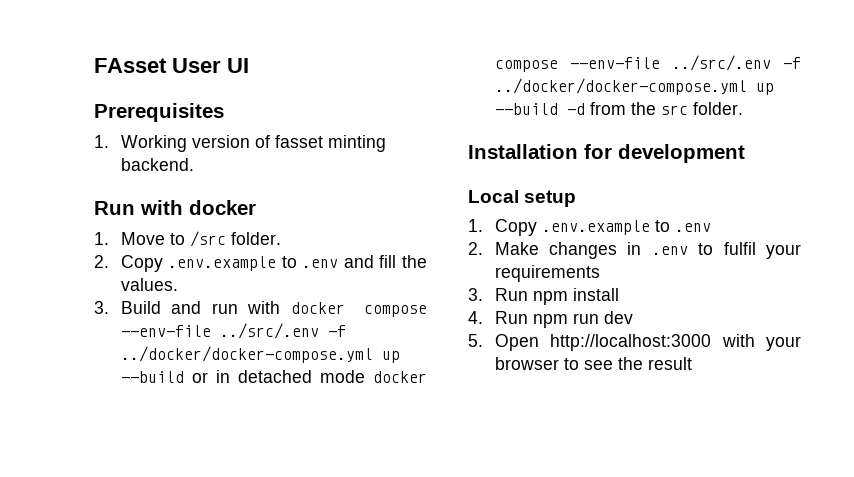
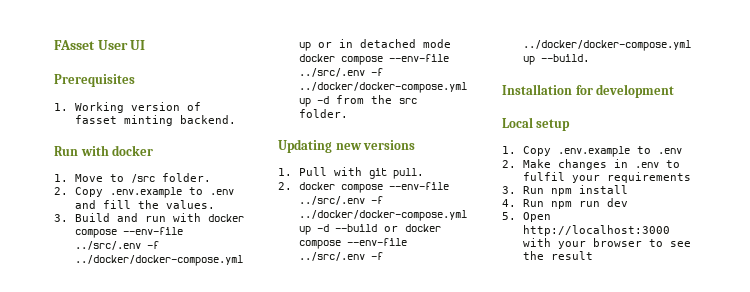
- 3. Build and run with docker compose --env-file ../src/.env -f ../docker/docker-compose.yml up --build or in detached mode docker compose --env-file ../src/.env -f ../docker/docker-compose.yml up --build -d from the src folder.
+ 3. Build and run with docker compose --env-file ../src/.env -f ../docker/docker-compose.yml up or in detached mode docker compose --env-file ../src/.env -f ../docker/docker-compose.yml up -d from the src folder.
+ Updating new versions
+ 1. Pull with git pull.
+ 2. docker compose --env-file ../src/.env -f ../docker/docker-compose.yml up -d --build or docker compose --env-file ../src/.env -f ../docker/docker-compose.yml up --build.

